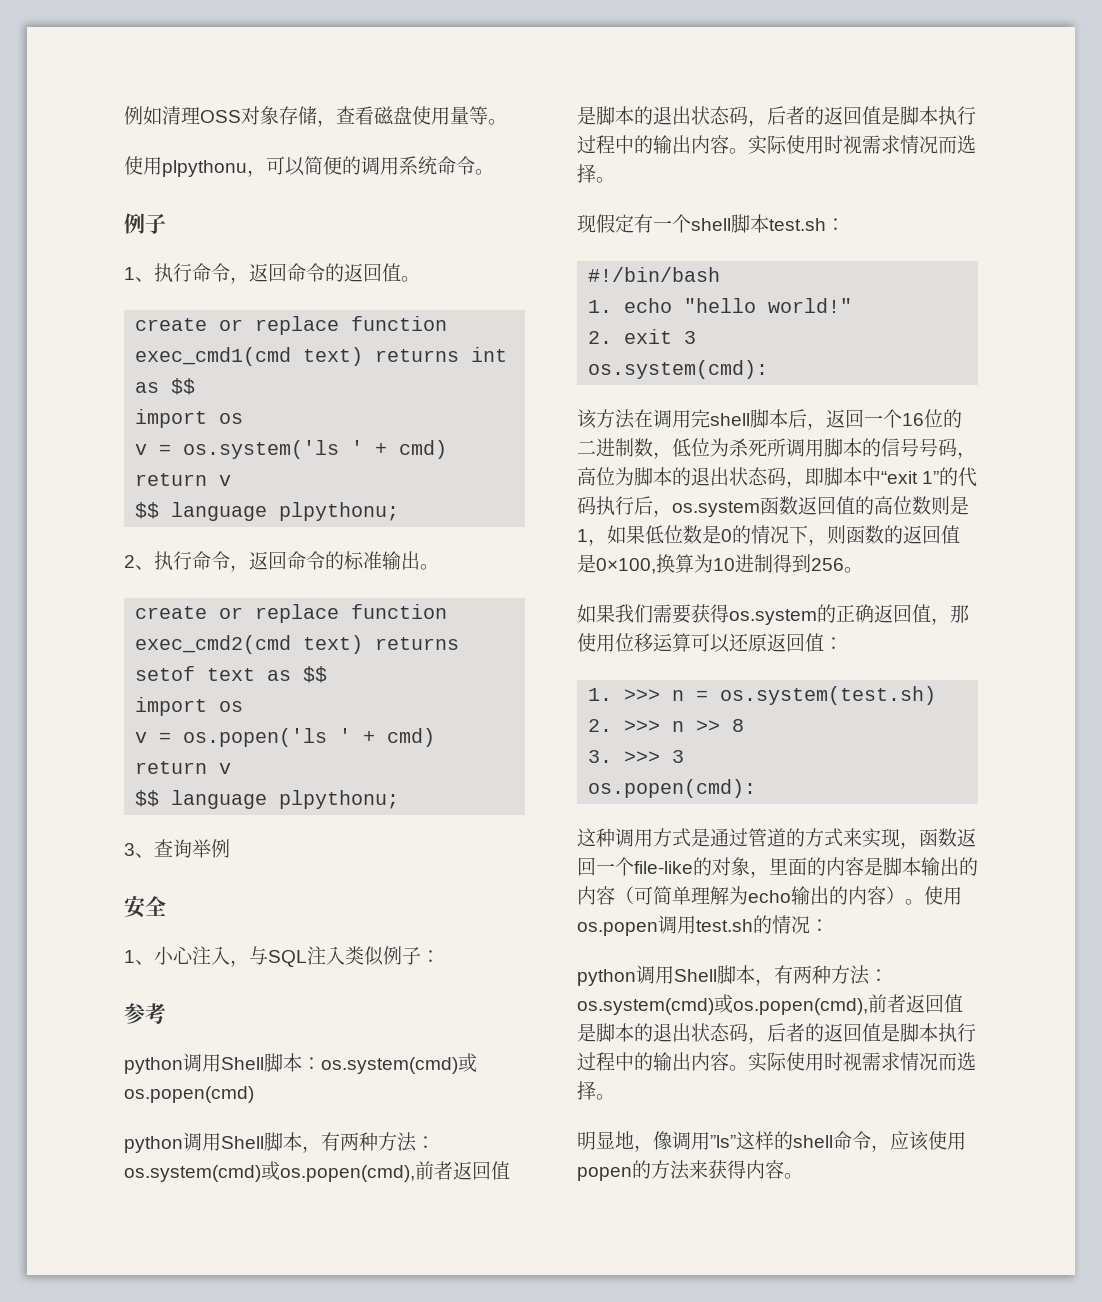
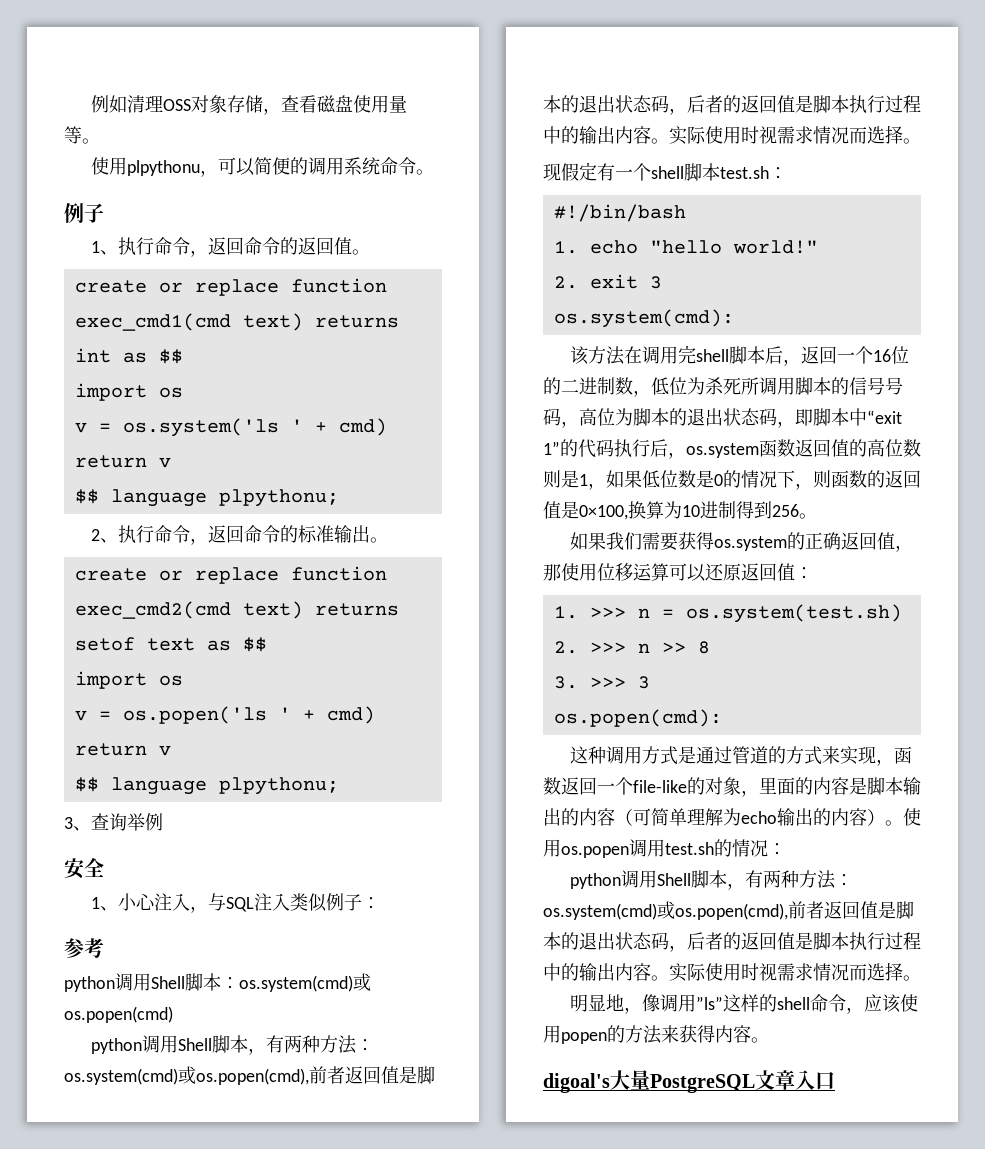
+ digoal's大量PostgreSQL文章入口

